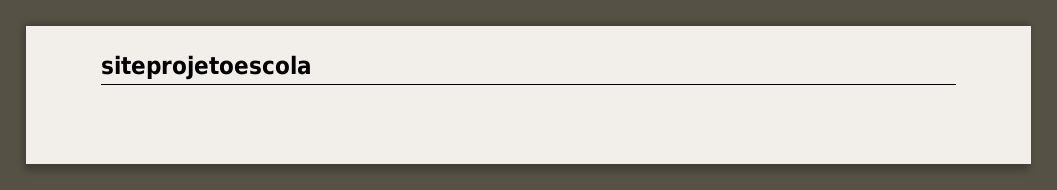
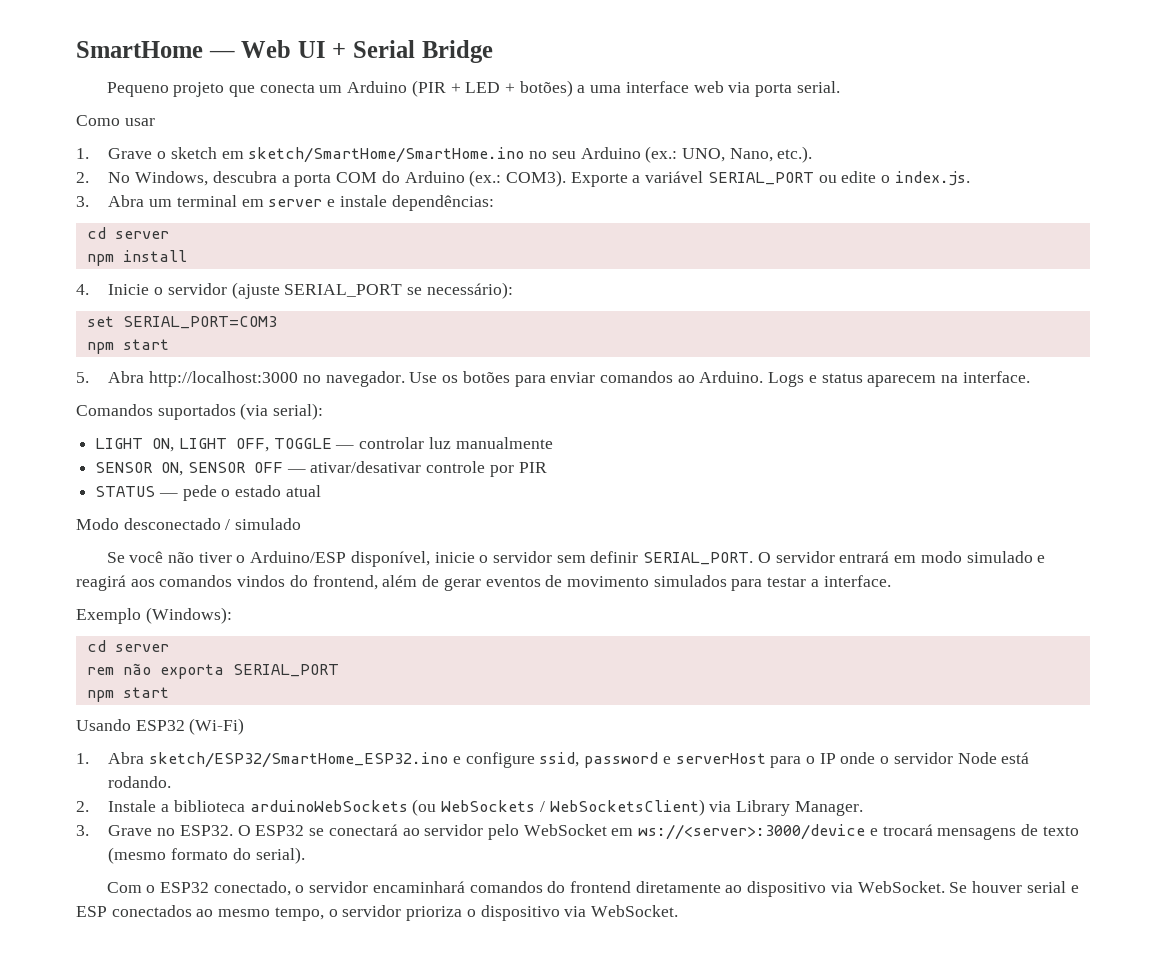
- siteprojetoescola
+ SmartHome — Web UI + Serial Bridge
+ Pequeno projeto que conecta um Arduino (PIR + LED + botões) a uma interface web via porta serial.
+ Como usar
+ 1. Grave o sketch em sketch/SmartHome/SmartHome.ino no seu Arduino (ex.: UNO, Nano, etc.).
+ 2. No Windows, descubra a porta COM do Arduino (ex.: COM3). Exporte a variável SERIAL_PORT ou edite o index.js.
+ 3. Abra um terminal em server e instale dependências:
+ cd server
+ npm install
+ 4. Inicie o servidor (ajuste SERIAL_PORT se necessário):
+ set SERIAL_PORT=COM3
+ npm start
+ 5. Abra http://localhost:3000 no navegador. Use os botões para enviar comandos ao Arduino. Logs e status aparecem na interface.
+ Comandos suportados (via serial):
+ LIGHT ON, LIGHT OFF, TOGGLE — controlar luz manualmente
+ SENSOR ON, SENSOR OFF — ativar/desativar controle por PIR
+ STATUS — pede o estado atual
+ Modo desconectado / simulado
+ Se você não tiver o Arduino/ESP disponível, inicie o servidor sem definir SERIAL_PORT. O servidor entrará em modo simulado e reagirá aos comandos vindos do frontend, além de gerar eventos de movimento simulados para testar a interface.
+ Exemplo (Windows):
+ cd server
+ rem não exporta SERIAL_PORT
+ npm start
+ Usando ESP32 (Wi‑Fi)
+ 1. Abra sketch/ESP32/SmartHome_ESP32.ino e configure ssid, password e serverHost para o IP onde o servidor Node está rodando.
+ 2. Instale a biblioteca arduinoWebSockets (ou WebSockets / WebSocketsClient) via Library Manager.
+ 3. Grave no ESP32. O ESP32 se conectará ao servidor pelo WebSocket em ws://<server>:3000/device e trocará mensagens de texto (mesmo formato do serial).
+ Com o ESP32 conectado, o servidor encaminhará comandos do frontend diretamente ao dispositivo via WebSocket. Se houver serial e ESP conectados ao mesmo tempo, o servidor prioriza o dispositivo via WebSocket.

